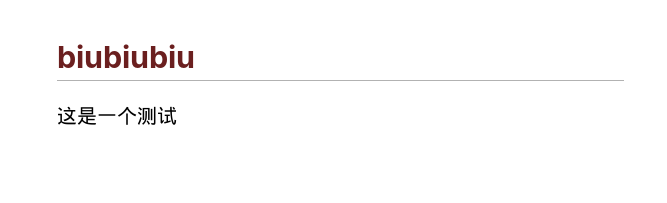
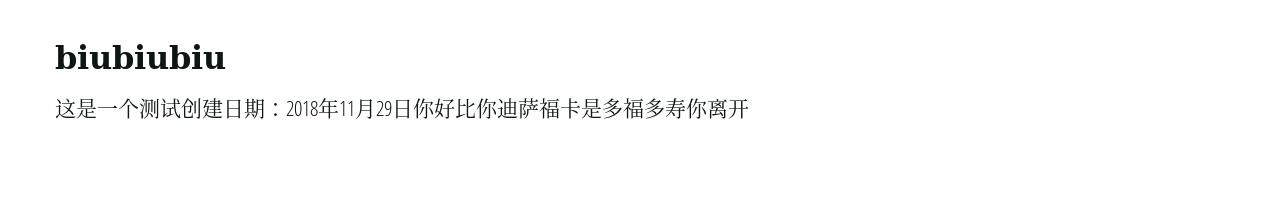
- 这是一个测试
+ 这是一个测试创建日期：2018年11月29日你好比你迪萨福卡是多福多寿你离开

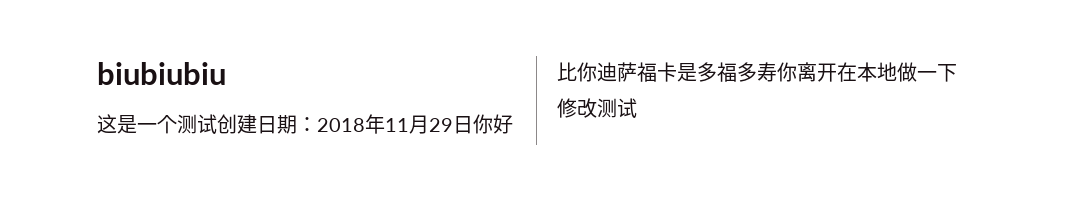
- 这是一个测试创建日期：2018年11月29日你好比你迪萨福卡是多福多寿你离开
+ 这是一个测试创建日期：2018年11月29日你好比你迪萨福卡是多福多寿你离开在本地做一下修改测试

